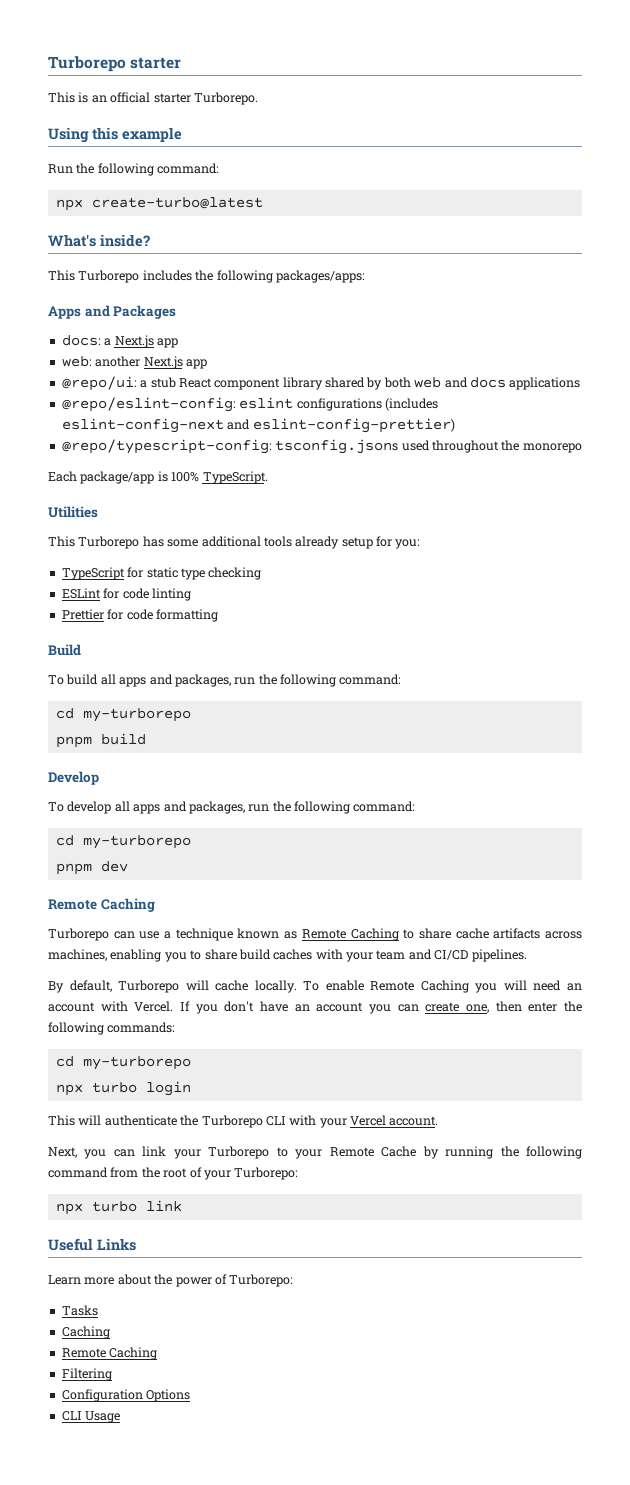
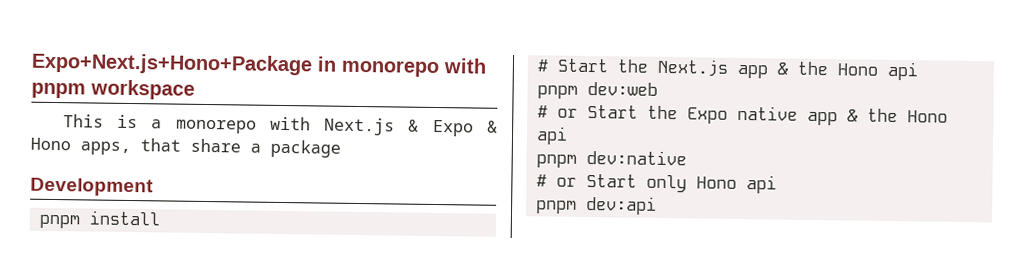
- Turborepo starter
- This is an official starter Turborepo.
- Using this example
- Run the following command:
- npx create-turbo@latest
- What's inside?
- This Turborepo includes the following packages/apps:
- Apps and Packages
- docs: a Next.js app
- web: another Next.js app
- @repo/ui: a stub React component library shared by both web and docs applications
- @repo/eslint-config: eslint configurations (includes eslint-config-next and eslint-config-prettier)
- @repo/typescript-config: tsconfig.jsons used throughout the monorepo
- Each package/app is 100% TypeScript.
- Utilities
- This Turborepo has some additional tools already setup for you:
- TypeScript for static type checking
- ESLint for code linting
- Prettier for code formatting
- Build
- To build all apps and packages, run the following command:
- cd my-turborepo
- pnpm build
- Develop
- To develop all apps and packages, run the following command:
- cd my-turborepo
- pnpm dev
- Remote Caching
- Turborepo can use a technique known as Remote Caching to share cache artifacts across machines, enabling you to share build caches with your team and CI/CD pipelines.
- By default, Turborepo will cache locally. To enable Remote Caching you will need an account with Vercel. If you don't have an account you can create one, then enter the following commands:
- cd my-turborepo
- npx turbo login
- This will authenticate the Turborepo CLI with your Vercel account.
- Next, you can link your Turborepo to your Remote Cache by running the following command from the root of your Turborepo:
- npx turbo link
- Useful Links
- Learn more about the power of Turborepo:
- Tasks
- Caching
- Remote Caching
- Filtering
- Configuration Options
- CLI Usage
+ Expo+Next.js+Hono+Package in monorepo with pnpm workspace
+ This is a monorepo with Next.js & Expo & Hono apps, that share a package
+ Development
+ pnpm install
+ # Start the Next.js app & the Hono api
+ pnpm dev:web
+ # or Start the Expo native app & the Hono api
+ pnpm dev:native
+ # or Start only Hono api
+ pnpm dev:api

